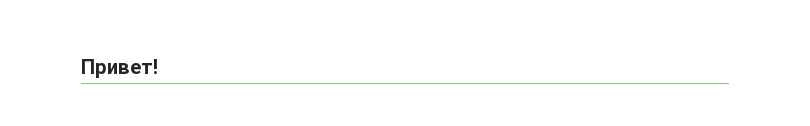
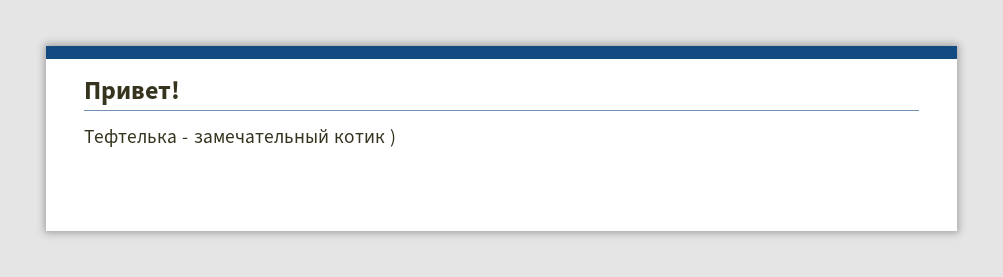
+ Тефтелька - замечательный котик )

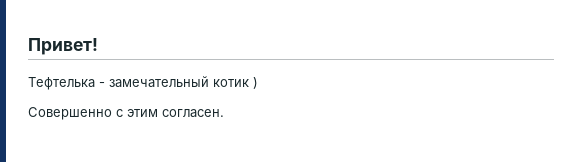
+ Совершенно с этим согласен.

